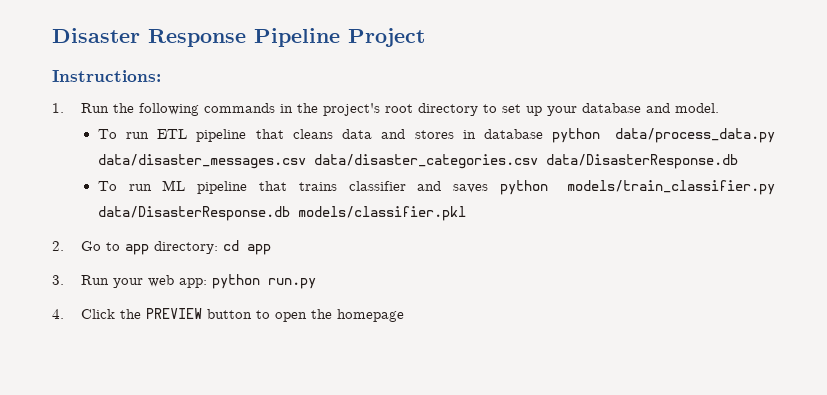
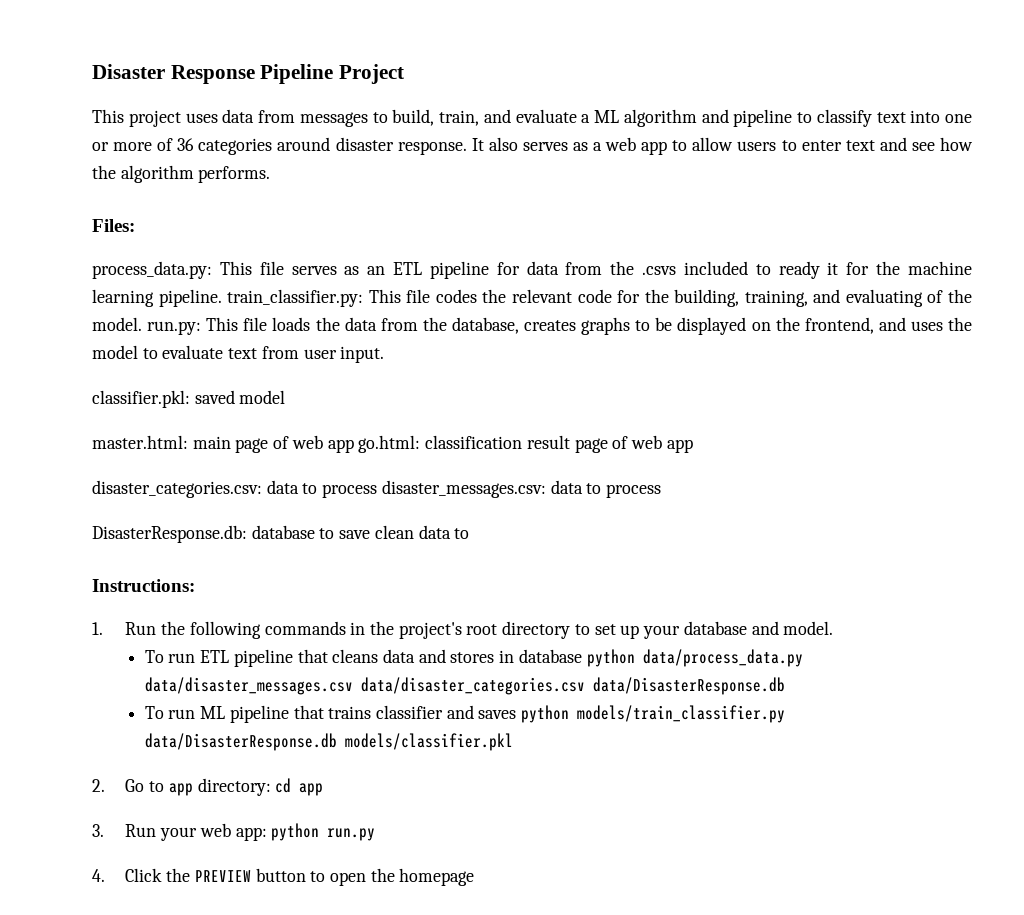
+ This project uses data from messages to build, train, and evaluate a ML algorithm and pipeline to classify text into one or more of 36 categories around disaster response. It also serves as a web app to allow users to enter text and see how the algorithm performs.
+ Files:
+ process_data.py: This file serves as an ETL pipeline for data from the .csvs included to ready it for the machine learning pipeline. train_classifier.py: This file codes the relevant code for the building, training, and evaluating of the model. run.py: This file loads the data from the database, creates graphs to be displayed on the frontend, and uses the model to evaluate text from user input.
+ classifier.pkl: saved model
+ master.html: main page of web app go.html: classification result page of web app
+ disaster_categories.csv: data to process disaster_messages.csv: data to process
+ DisasterResponse.db: database to save clean data to

